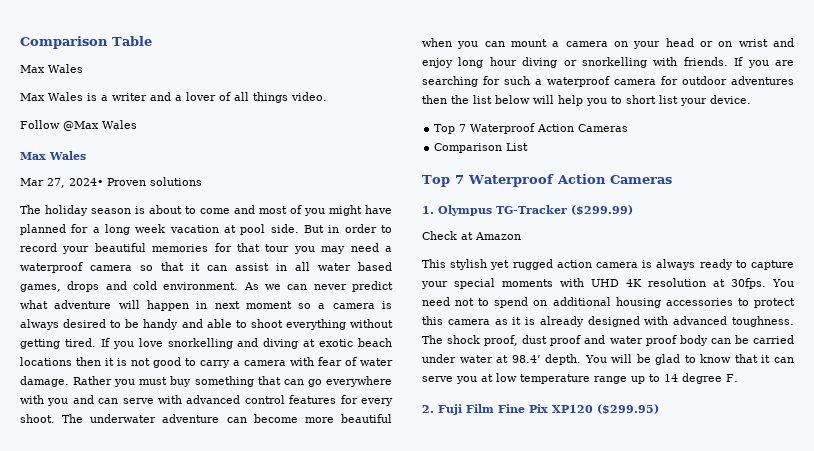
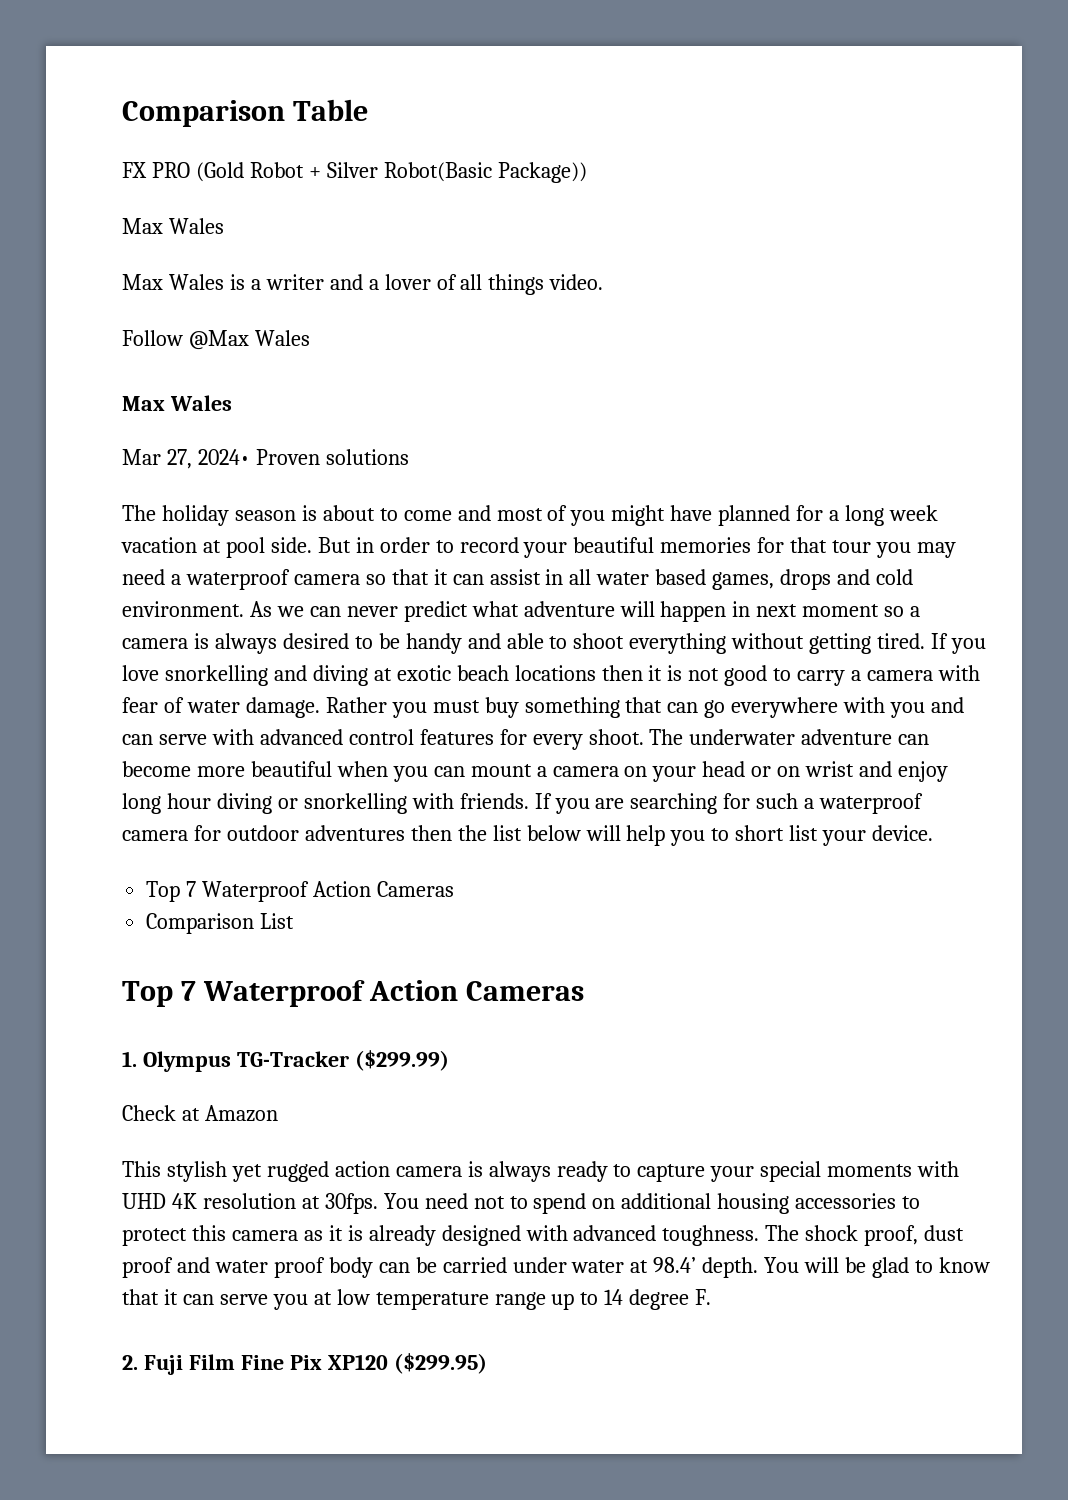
+ FX PRO (Gold Robot + Silver Robot(Basic Package))

